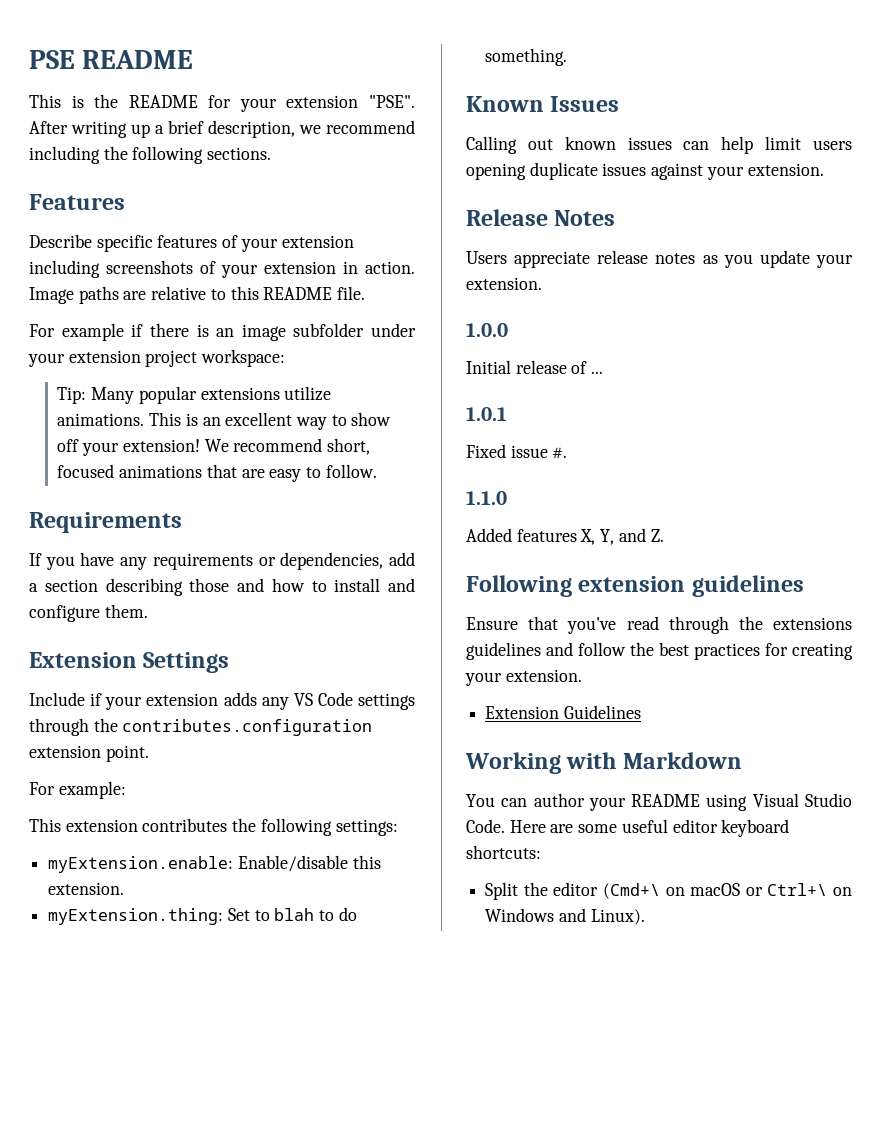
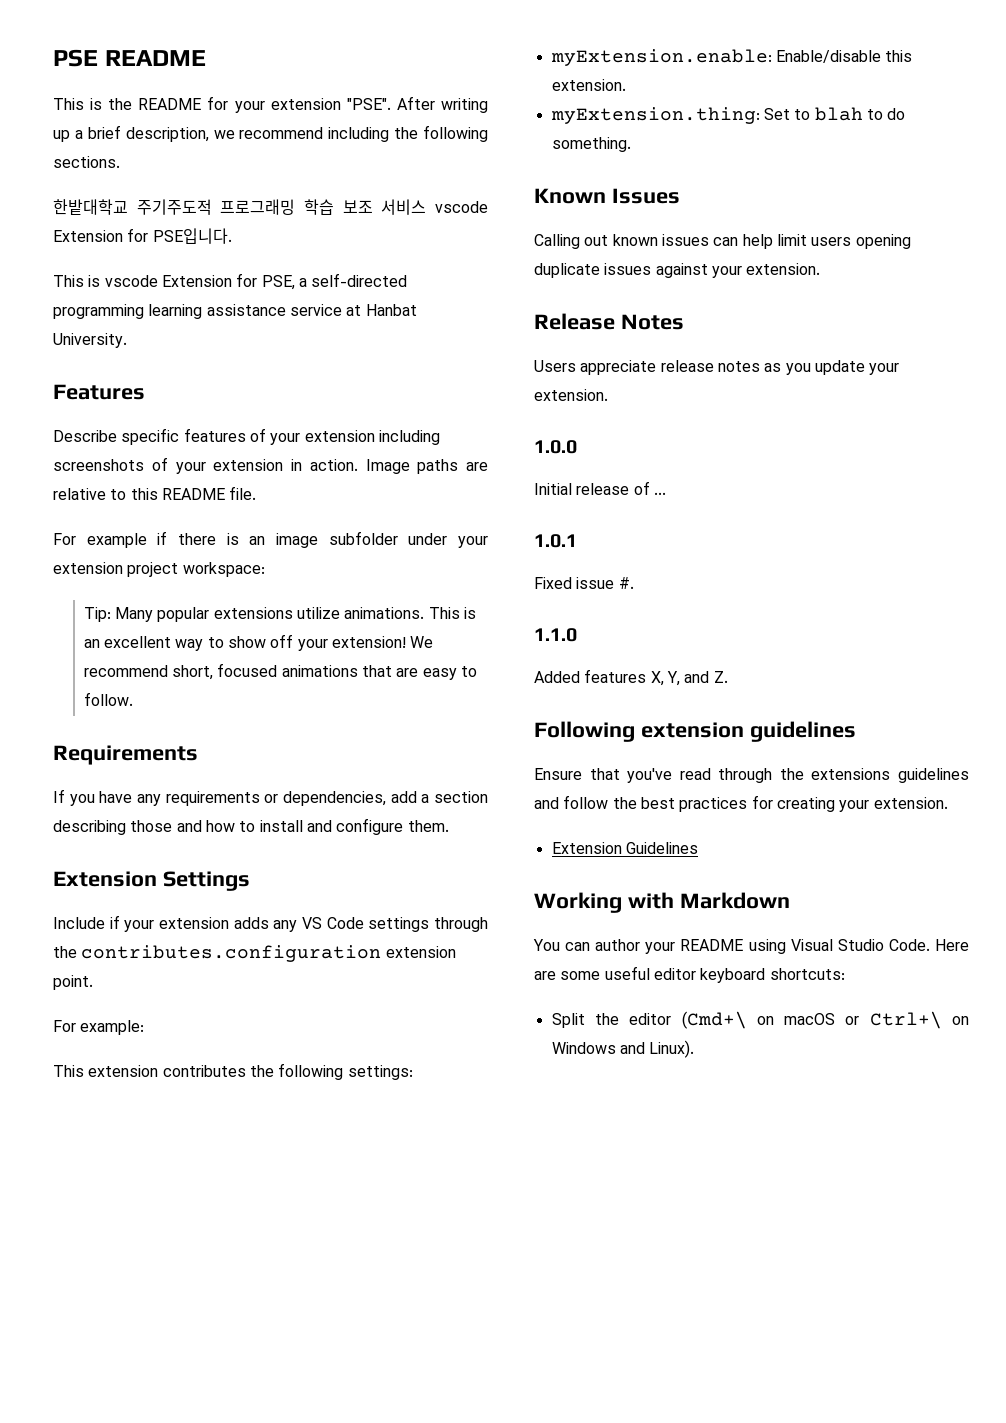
+ 한밭대학교 주기주도적 프로그래밍 학습 보조 서비스 vscode Extension for PSE입니다.
+ This is vscode Extension for PSE, a self-directed programming learning assistance service at Hanbat University.

